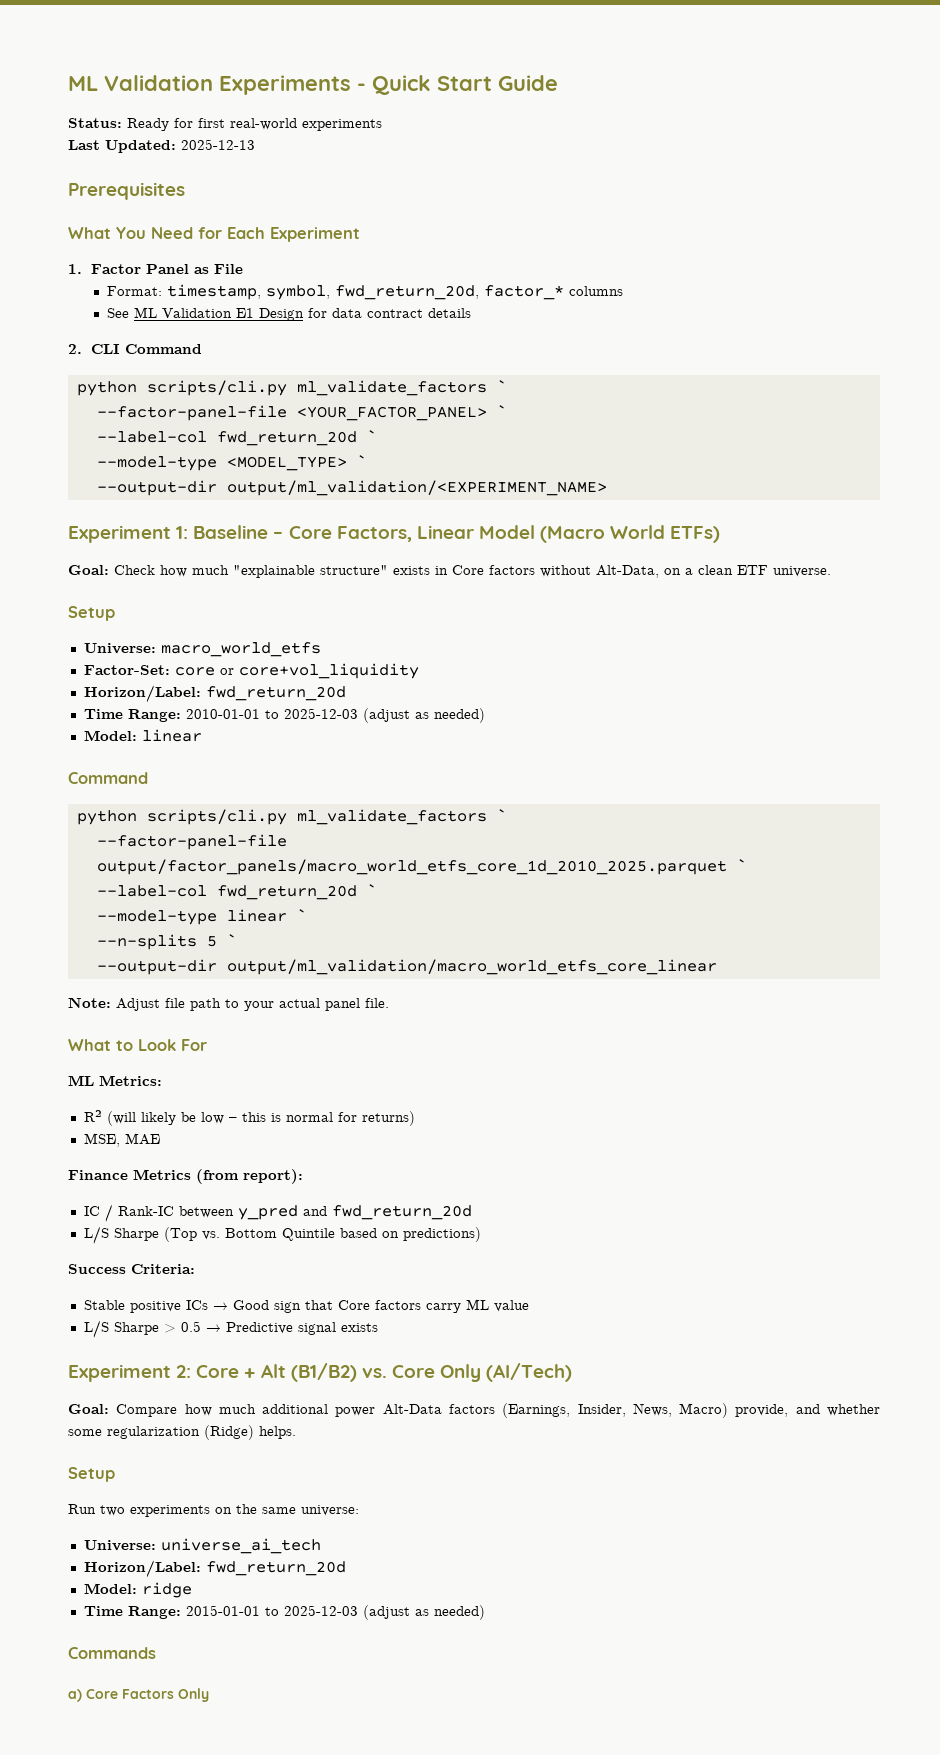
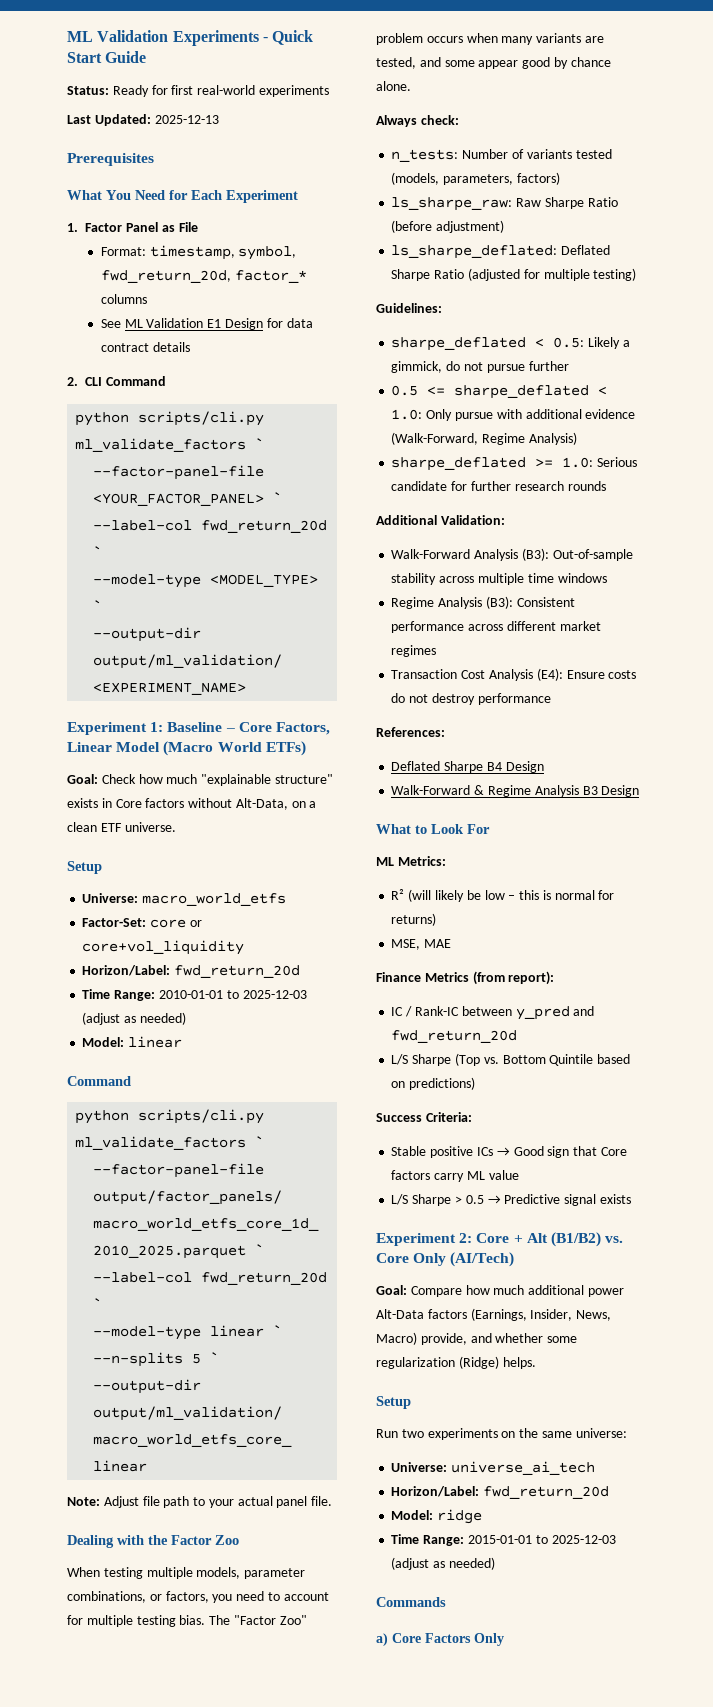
+ Dealing with the Factor Zoo
+ When testing multiple models, parameter combinations, or factors, you need to account for multiple testing bias. The "Factor Zoo" problem occurs when many variants are tested, and some appear good by chance alone.
+ Always check:
+ n_tests: Number of variants tested (models, parameters, factors)
+ ls_sharpe_raw: Raw Sharpe Ratio (before adjustment)
+ ls_sharpe_deflated: Deflated Sharpe Ratio (adjusted for multiple testing)
+ Guidelines:
+ sharpe_deflated < 0.5: Likely a gimmick, do not pursue further
+ 0.5 <= sharpe_deflated < 1.0: Only pursue with additional evidence (Walk-Forward, Regime Analysis)
+ sharpe_deflated >= 1.0: Serious candidate for further research rounds
+ Additional Validation:
+ Walk-Forward Analysis (B3): Out-of-sample stability across multiple time windows
+ Regime Analysis (B3): Consistent performance across different market regimes
+ Transaction Cost Analysis (E4): Ensure costs do not destroy performance
+ References:
+ Deflated Sharpe B4 Design
+ Walk-Forward & Regime Analysis B3 Design

